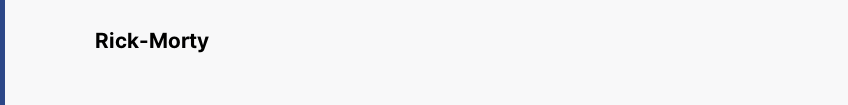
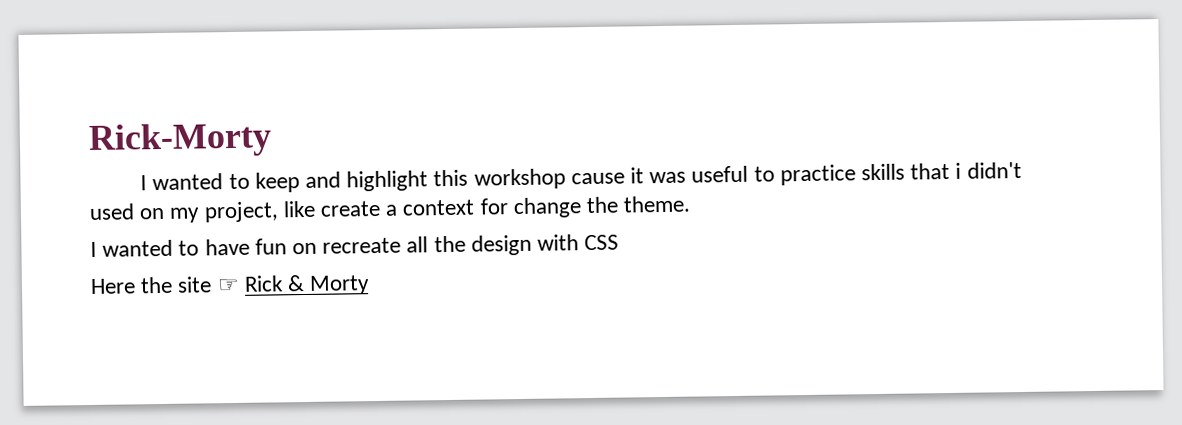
+ I wanted to keep and highlight this workshop cause it was useful to practice skills that i didn't used on my project, like create a context for change the theme.
+ I wanted to have fun on recreate all the design with CSS
+ Here the site ☞ Rick & Morty

